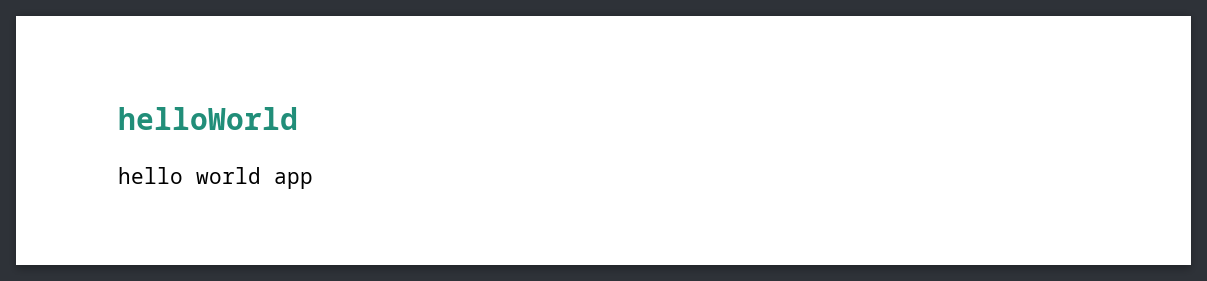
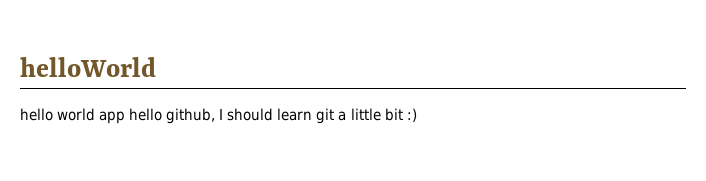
- hello world app
+ hello world app hello github, I should learn git a little bit :)

